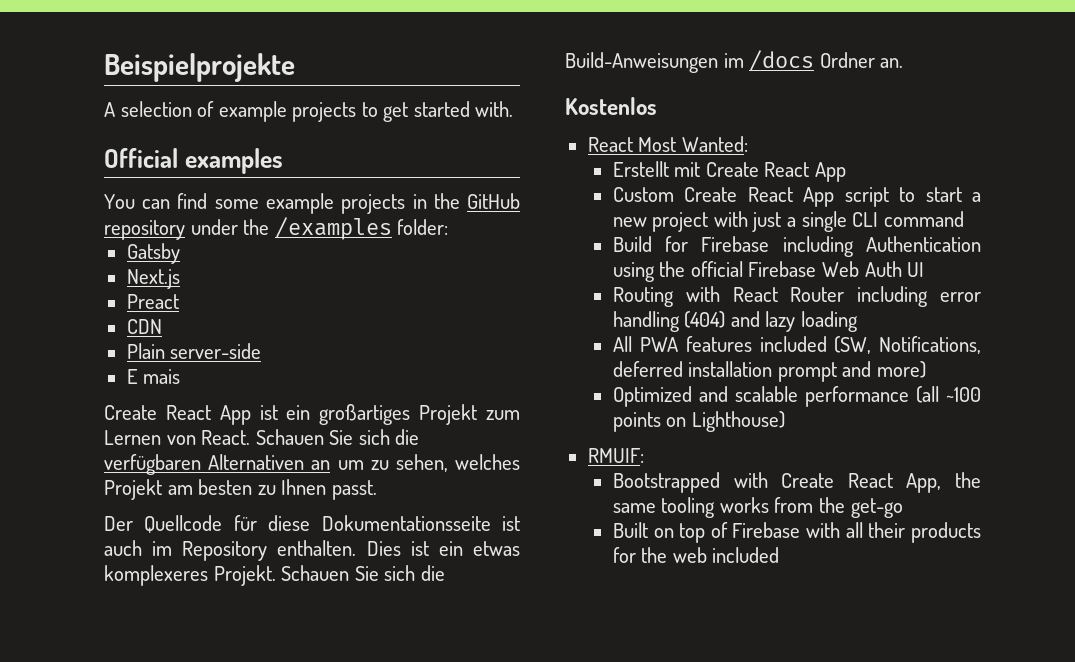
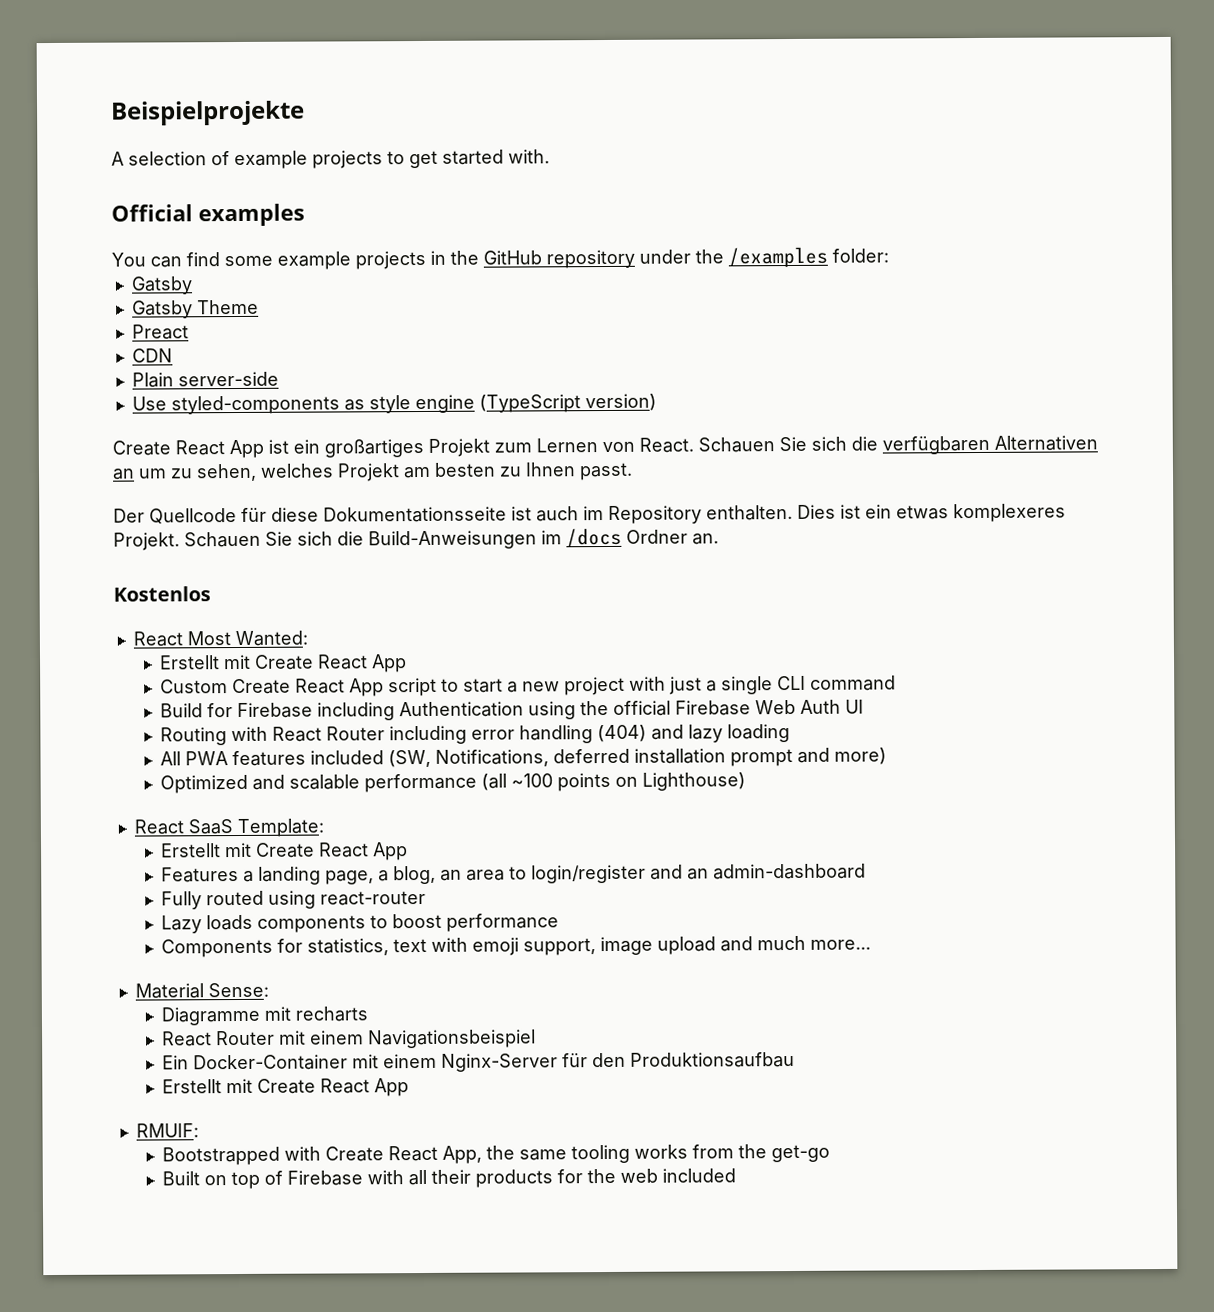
- Next.js
+ Gatsby Theme
- E mais
+ Use styled-components as style engine (TypeScript version)
+ React SaaS Template:
+ Erstellt mit Create React App
+ Features a landing page, a blog, an area to login/register and an admin-dashboard
+ Fully routed using react-router
+ Lazy loads components to boost performance
+ Components for statistics, text with emoji support, image upload and much more...
+ Material Sense:
+ Diagramme mit recharts
+ React Router mit einem Navigationsbeispiel
+ Ein Docker-Container mit einem Nginx-Server für den Produktionsaufbau
+ Erstellt mit Create React App

